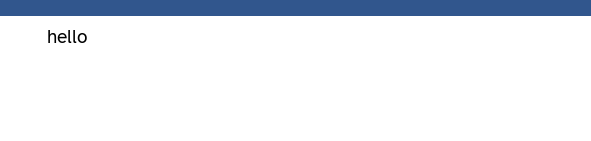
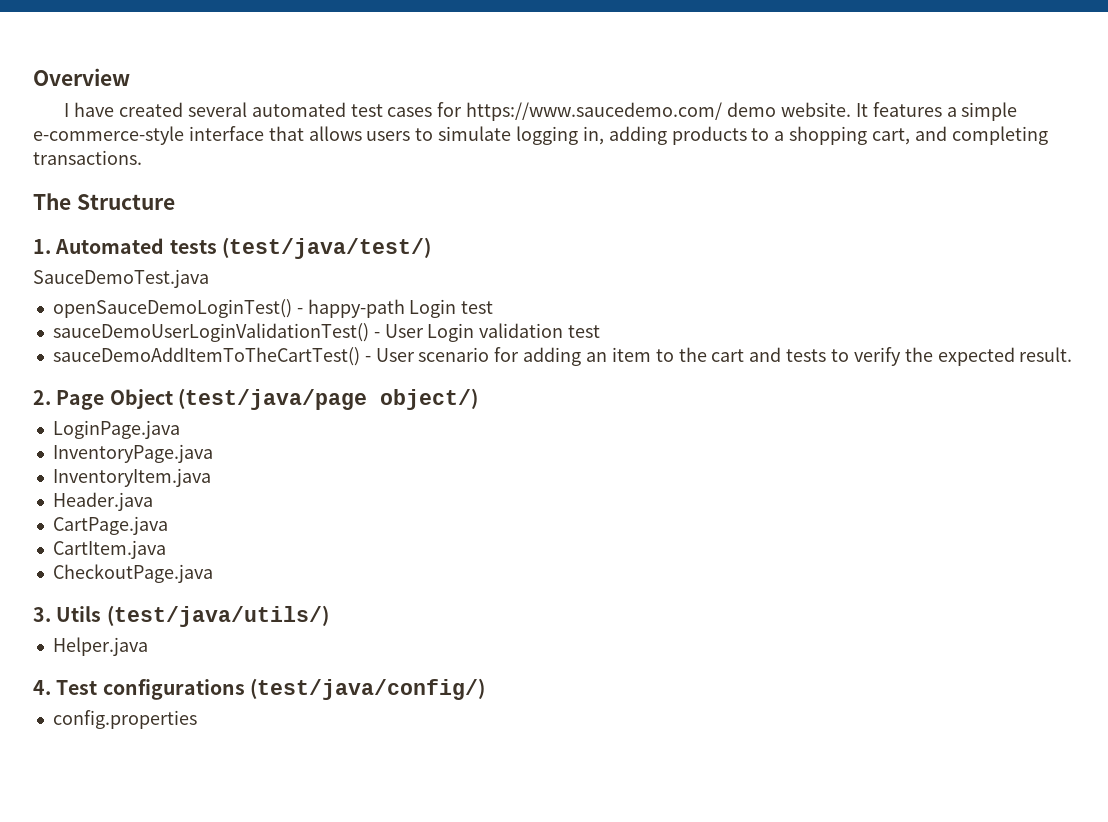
- hello
+ Overview
+ I have created several automated test cases for https://www.saucedemo.com/ demo website. It features a simple e-commerce-style interface that allows users to simulate logging in, adding products to a shopping cart, and completing transactions.
+ The Structure
+ 1. Automated tests (test/java/test/)
+ SauceDemoTest.java
+ openSauceDemoLoginTest() - happy-path Login test
+ sauceDemoUserLoginValidationTest() - User Login validation test
+ sauceDemoAddItemToTheCartTest() - User scenario for adding an item to the cart and tests to verify the expected result.
+ 2. Page Object (test/java/page object/)
+ LoginPage.java
+ InventoryPage.java
+ InventoryItem.java
+ Header.java
+ CartPage.java
+ CartItem.java
+ CheckoutPage.java
+ 3. Utils (test/java/utils/)
+ Helper.java
+ 4. Test configurations (test/java/config/)
+ config.properties

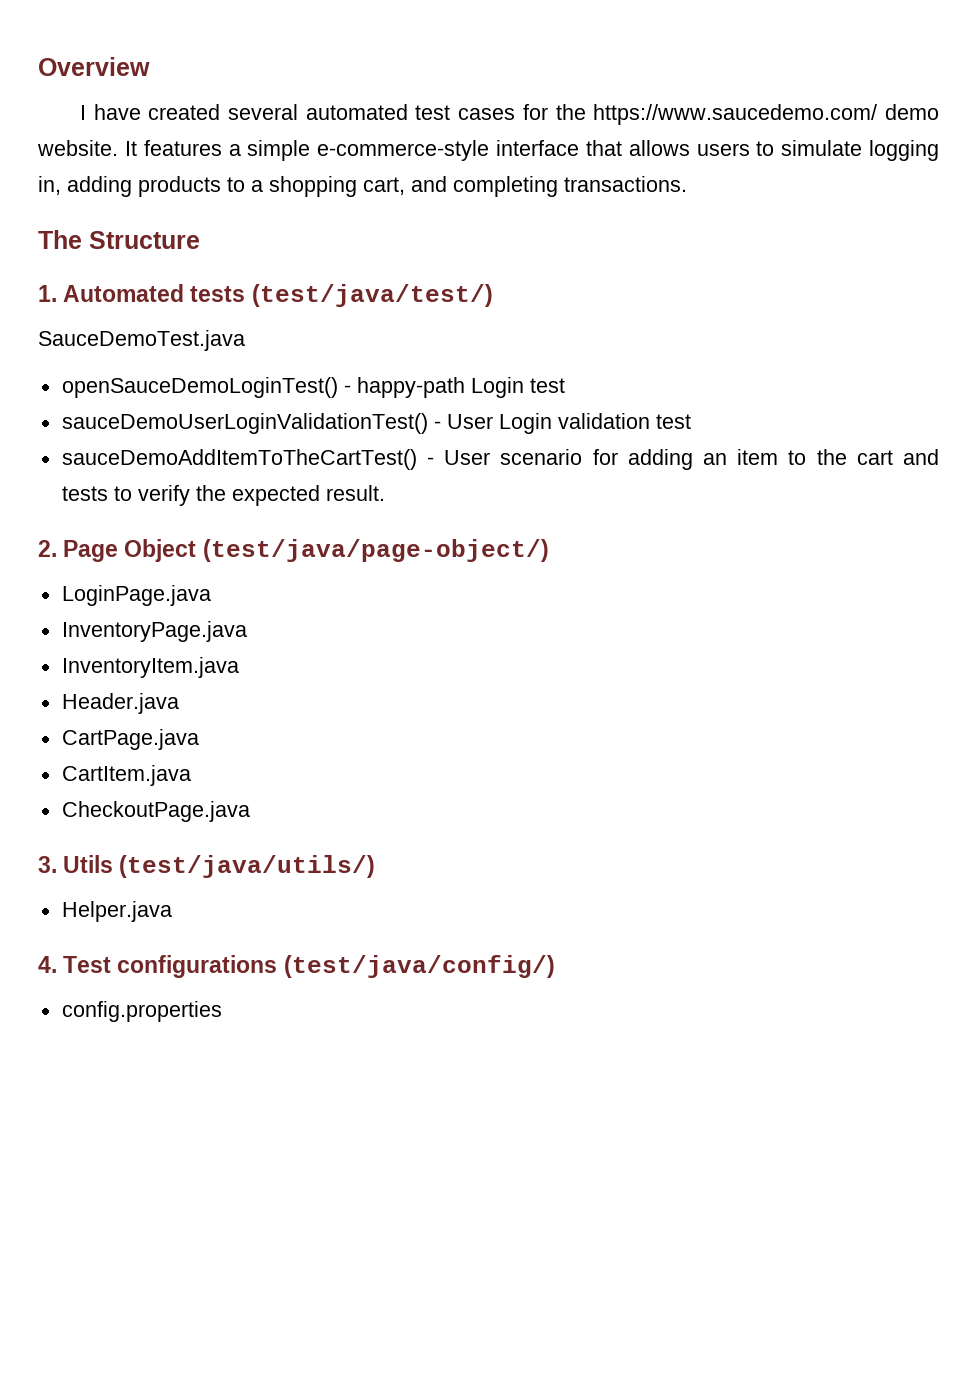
- I have created several automated test cases for https://www.saucedemo.com/ demo website.
+ I have created several automated test cases for the https://www.saucedemo.com/ demo website.
- 2. Page Object (test/java/page object/)
+ 2. Page Object (test/java/page-object/)

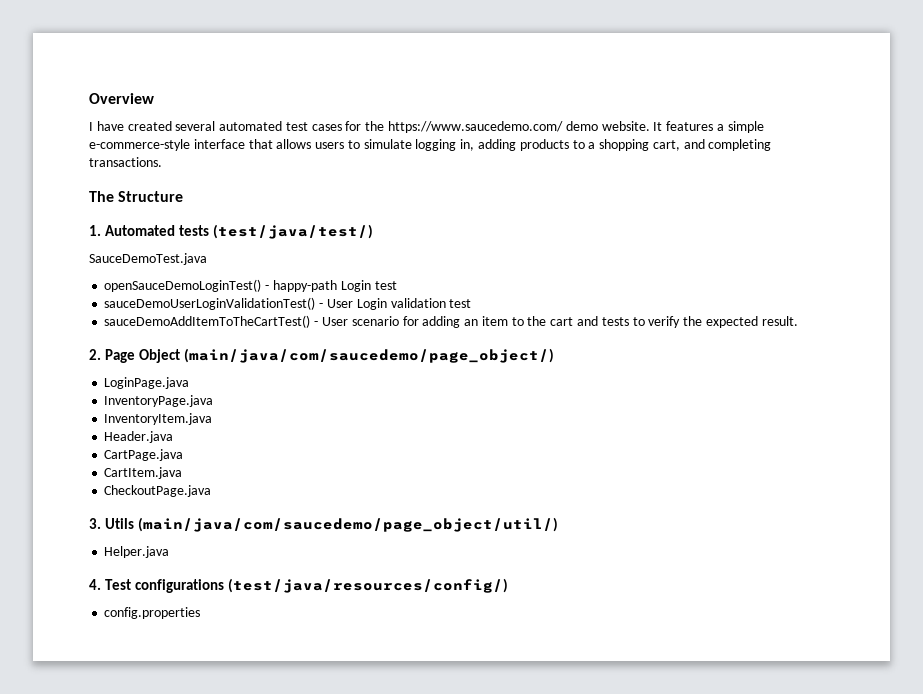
- 2. Page Object (test/java/page-object/)
+ 2. Page Object (main/java/com/saucedemo/page_object/)
- 3. Utils (test/java/utils/)
+ 3. Utils (main/java/com/saucedemo/page_object/util/)
- 4. Test configurations (test/java/config/)
+ 4. Test configurations (test/java/resources/config/)

